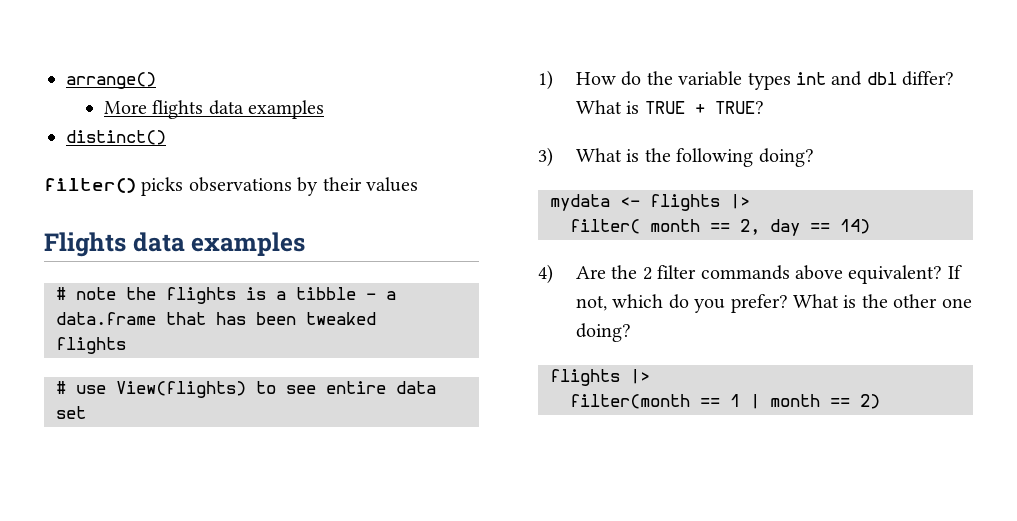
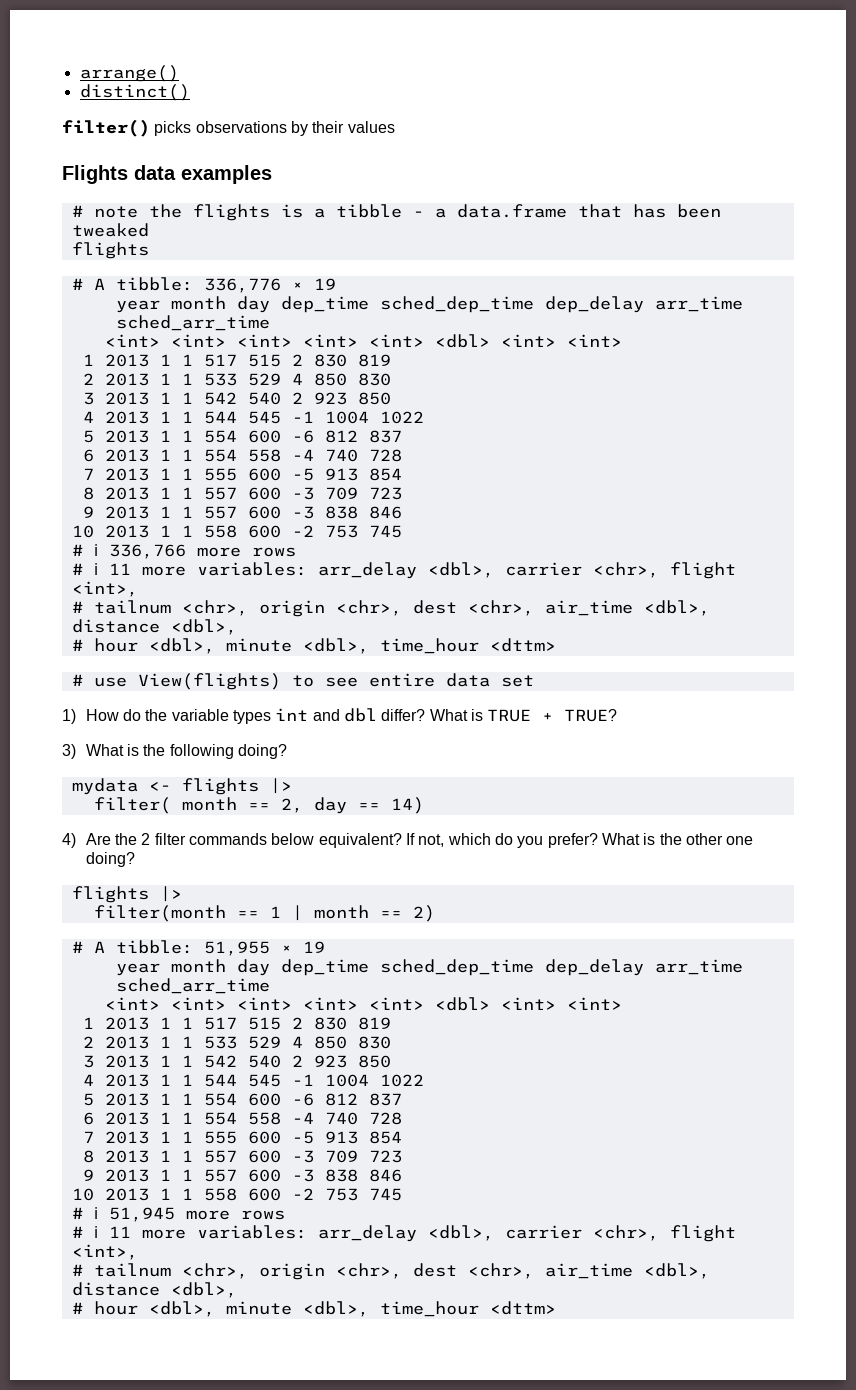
- More flights data examples
+ # A tibble: 336,776 × 19
+ year month day dep_time sched_dep_time dep_delay arr_time sched_arr_time
+ <int> <int> <int> <int> <int> <dbl> <int> <int>
+ 1 2013 1 1 517 515 2 830 819
+ 2 2013 1 1 533 529 4 850 830
+ 3 2013 1 1 542 540 2 923 850
+ 4 2013 1 1 544 545 -1 1004 1022
+ 5 2013 1 1 554 600 -6 812 837
+ 6 2013 1 1 554 558 -4 740 728
+ 7 2013 1 1 555 600 -5 913 854
+ 8 2013 1 1 557 600 -3 709 723
+ 9 2013 1 1 557 600 -3 838 846
+ 10 2013 1 1 558 600 -2 753 745
+ # ℹ 336,766 more rows
+ # ℹ 11 more variables: arr_delay <dbl>, carrier <chr>, flight <int>,
+ # tailnum <chr>, origin <chr>, dest <chr>, air_time <dbl>, distance <dbl>,
+ # hour <dbl>, minute <dbl>, time_hour <dttm>
- 4) Are the 2 filter commands above equivalent?
+ 4) Are the 2 filter commands below equivalent?
+ # A tibble: 51,955 × 19
+ year month day dep_time sched_dep_time dep_delay arr_time sched_arr_time
+ <int> <int> <int> <int> <int> <dbl> <int> <int>
+ 1 2013 1 1 517 515 2 830 819
+ 2 2013 1 1 533 529 4 850 830
+ 3 2013 1 1 542 540 2 923 850
+ 4 2013 1 1 544 545 -1 1004 1022
+ 5 2013 1 1 554 600 -6 812 837
+ 6 2013 1 1 554 558 -4 740 728
+ 7 2013 1 1 555 600 -5 913 854
+ 8 2013 1 1 557 600 -3 709 723
+ 9 2013 1 1 557 600 -3 838 846
+ 10 2013 1 1 558 600 -2 753 745
+ # ℹ 51,945 more rows
+ # ℹ 11 more variables: arr_delay <dbl>, carrier <chr>, flight <int>,
+ # tailnum <chr>, origin <chr>, dest <chr>, air_time <dbl>, distance <dbl>,
+ # hour <dbl>, minute <dbl>, time_hour <dttm>

